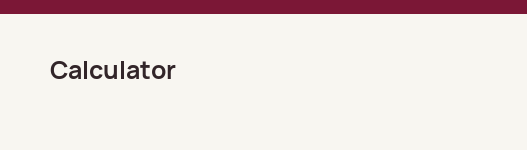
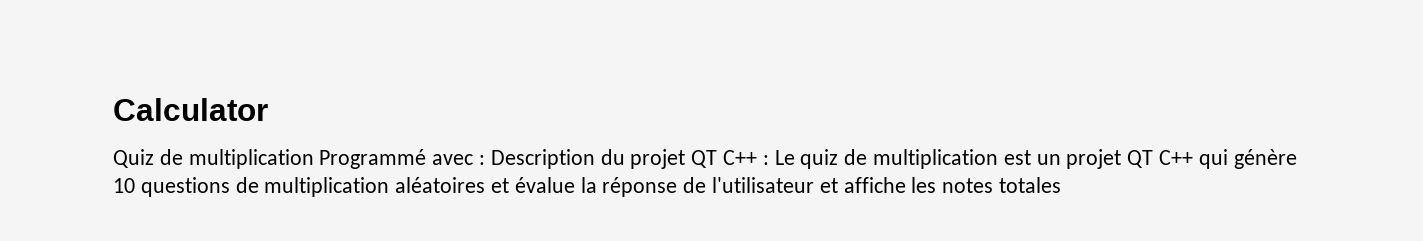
+ Quiz de multiplication Programmé avec : Description du projet QT C++ : Le quiz de multiplication est un projet QT C++ qui génère 10 questions de multiplication aléatoires et évalue la réponse de l'utilisateur et affiche les notes totales

